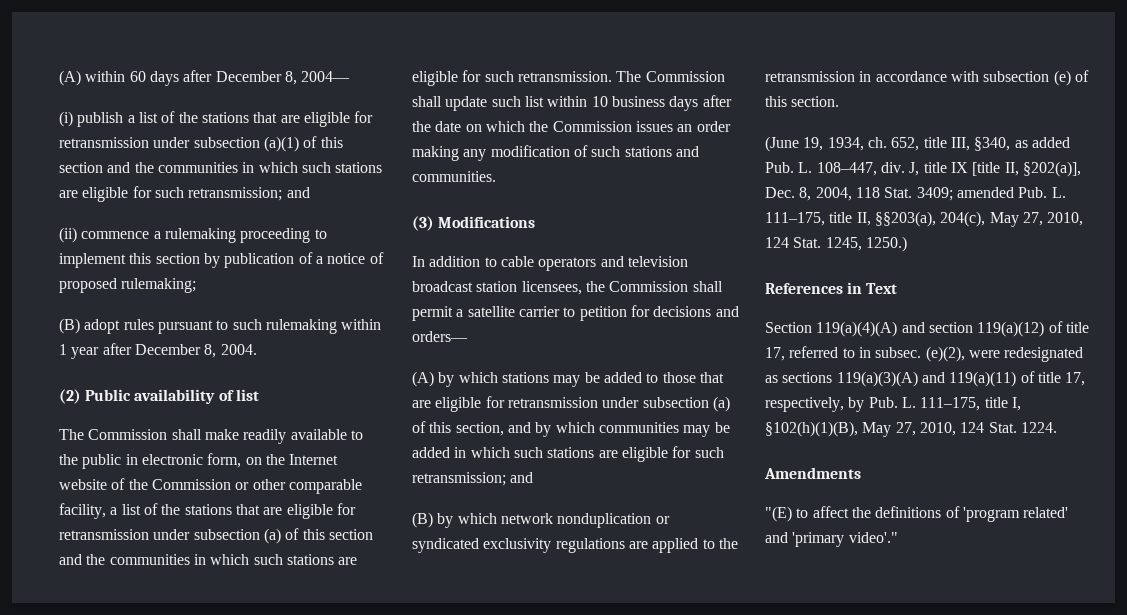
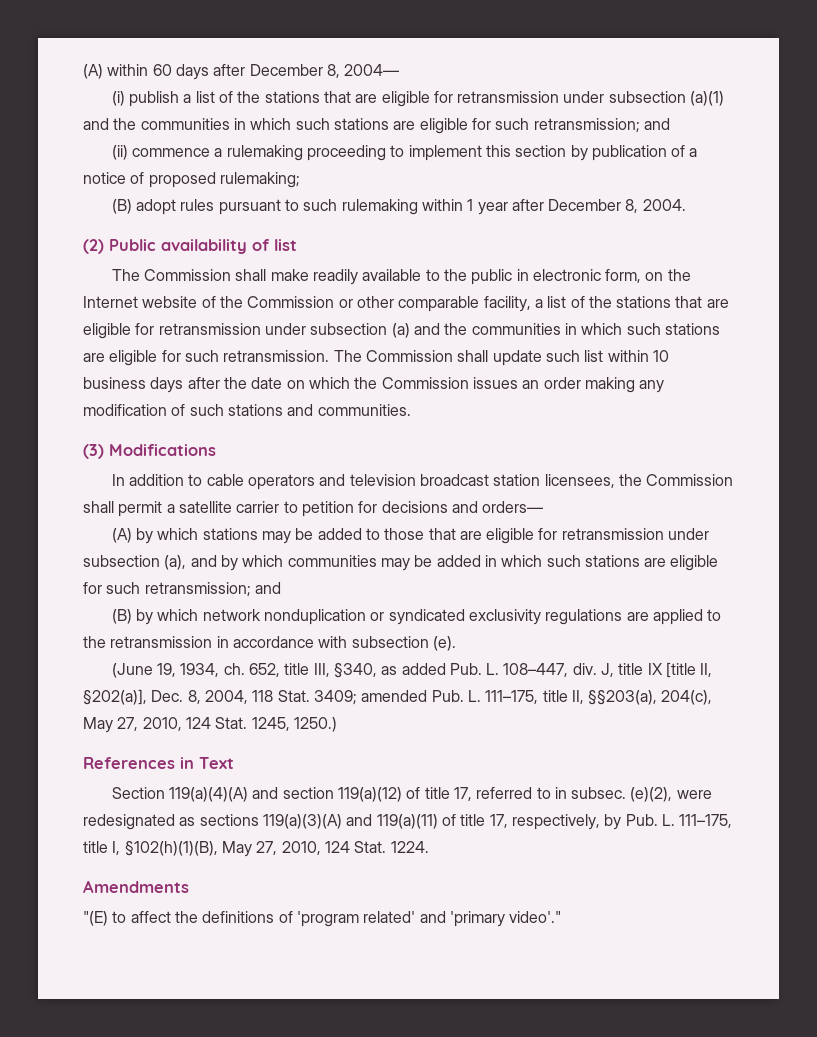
- (i) publish a list of the stations that are eligible for retransmission under subsection (a)(1) of this section and the communities in which such stations are eligible for such retransmission; and
+ (i) publish a list of the stations that are eligible for retransmission under subsection (a)(1) and the communities in which such stations are eligible for such retransmission; and
- The Commission shall make readily available to the public in electronic form, on the Internet website of the Commission or other comparable facility, a list of the stations that are eligible for retransmission under subsection (a) of this section and the communities in which such stations are eligible for such retransmission.
+ The Commission shall make readily available to the public in electronic form, on the Internet website of the Commission or other comparable facility, a list of the stations that are eligible for retransmission under subsection (a) and the communities in which such stations are eligible for such retransmission.
- (A) by which stations may be added to those that are eligible for retransmission under subsection (a) of this section, and by which communities may be added in which such stations are eligible for such retransmission; and
+ (A) by which stations may be added to those that are eligible for retransmission under subsection (a), and by which communities may be added in which such stations are eligible for such retransmission; and
- (B) by which network nonduplication or syndicated exclusivity regulations are applied to the retransmission in accordance with subsection (e) of this section.
+ (B) by which network nonduplication or syndicated exclusivity regulations are applied to the retransmission in accordance with subsection (e).

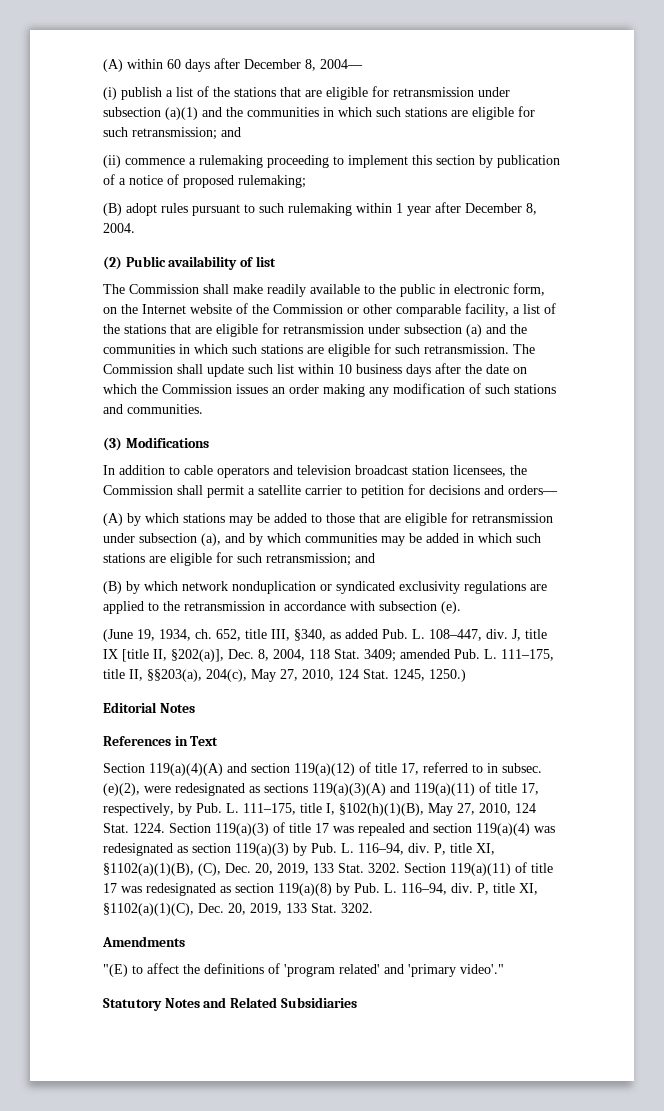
+ Editorial Notes
+ Section 119(a)(3) of title 17 was repealed and section 119(a)(4) was redesignated as section 119(a)(3) by Pub. L. 116–94, div. P, title XI, §1102(a)(1)(B), (C), Dec. 20, 2019, 133 Stat. 3202. Section 119(a)(11) of title 17 was redesignated as section 119(a)(8) by Pub. L. 116–94, div. P, title XI, §1102(a)(1)(C), Dec. 20, 2019, 133 Stat. 3202.
+ Statutory Notes and Related Subsidiaries

